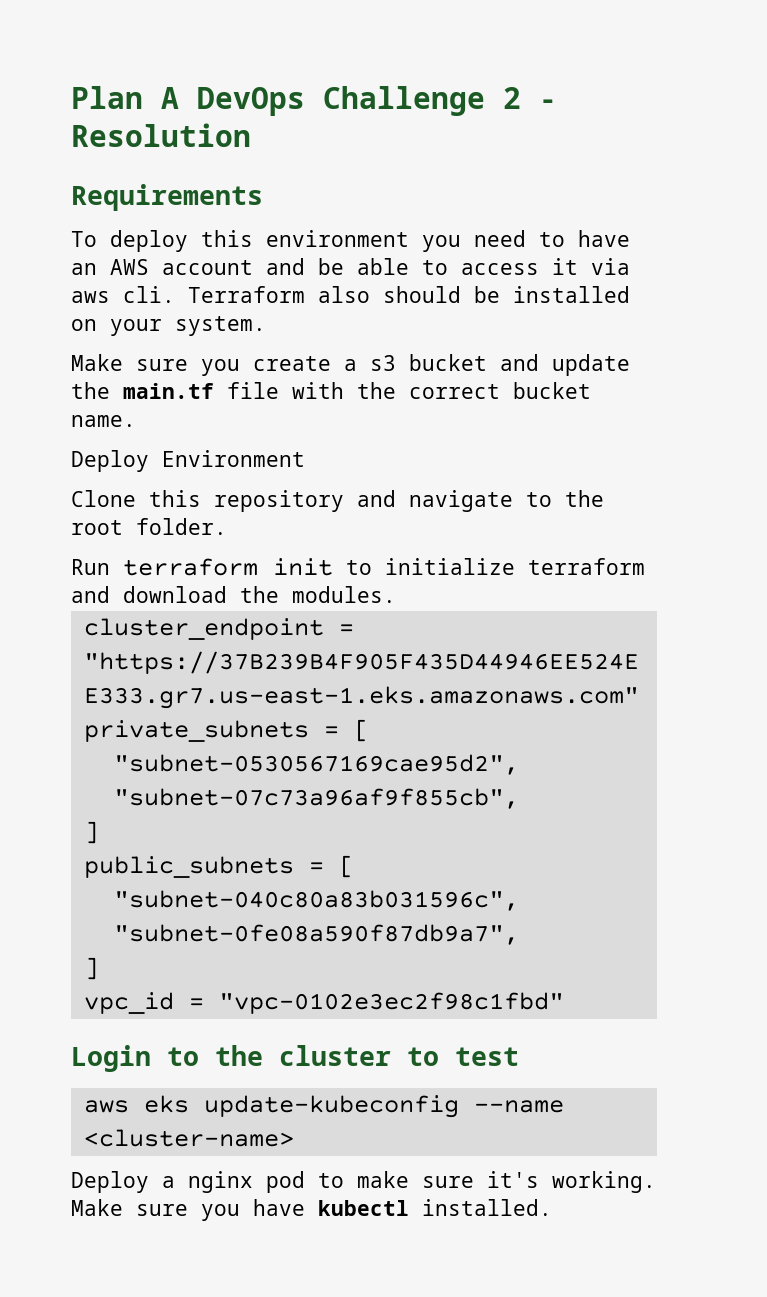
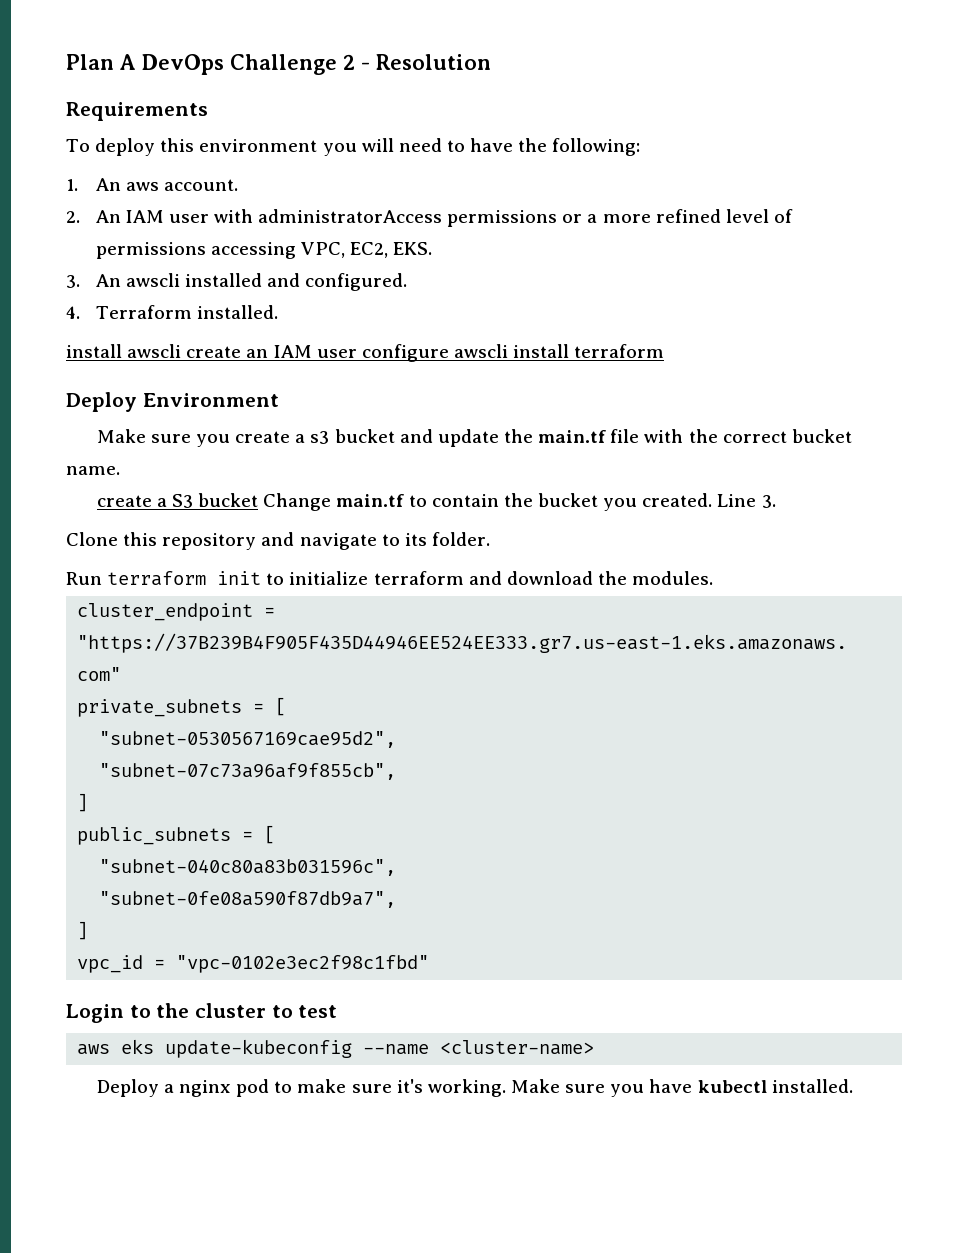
- To deploy this environment you need to have an AWS account and be able to access it via aws cli. Terraform also should be installed on your system.
+ To deploy this environment you will need to have the following:
+ 1. An aws account.
+ 2. An IAM user with administratorAccess permissions or a more refined level of permissions accessing VPC, EC2, EKS.
+ 3. An awscli installed and configured.
+ 4. Terraform installed.
+ install awscli create an IAM user configure awscli install terraform
+ Deploy Environment
- Deploy Environment
+ create a S3 bucket Change main.tf to contain the bucket you created. Line 3.
- Clone this repository and navigate to the root folder.
+ Clone this repository and navigate to its folder.

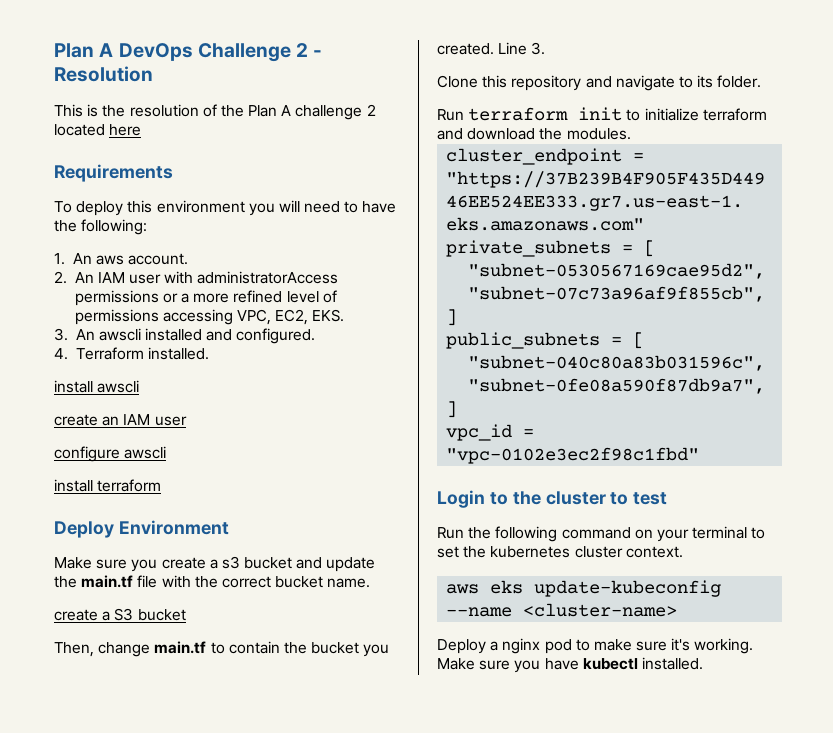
+ This is the resolution of the Plan A challenge 2 located here
- install awscli create an IAM user configure awscli install terraform
+ install awscli
+ create an IAM user
+ configure awscli
+ install terraform
- create a S3 bucket Change main.tf to contain the bucket you created.
+ create a S3 bucket
+ Then, change main.tf to contain the bucket you created.
+ Run the following command on your terminal to set the kubernetes cluster context.

